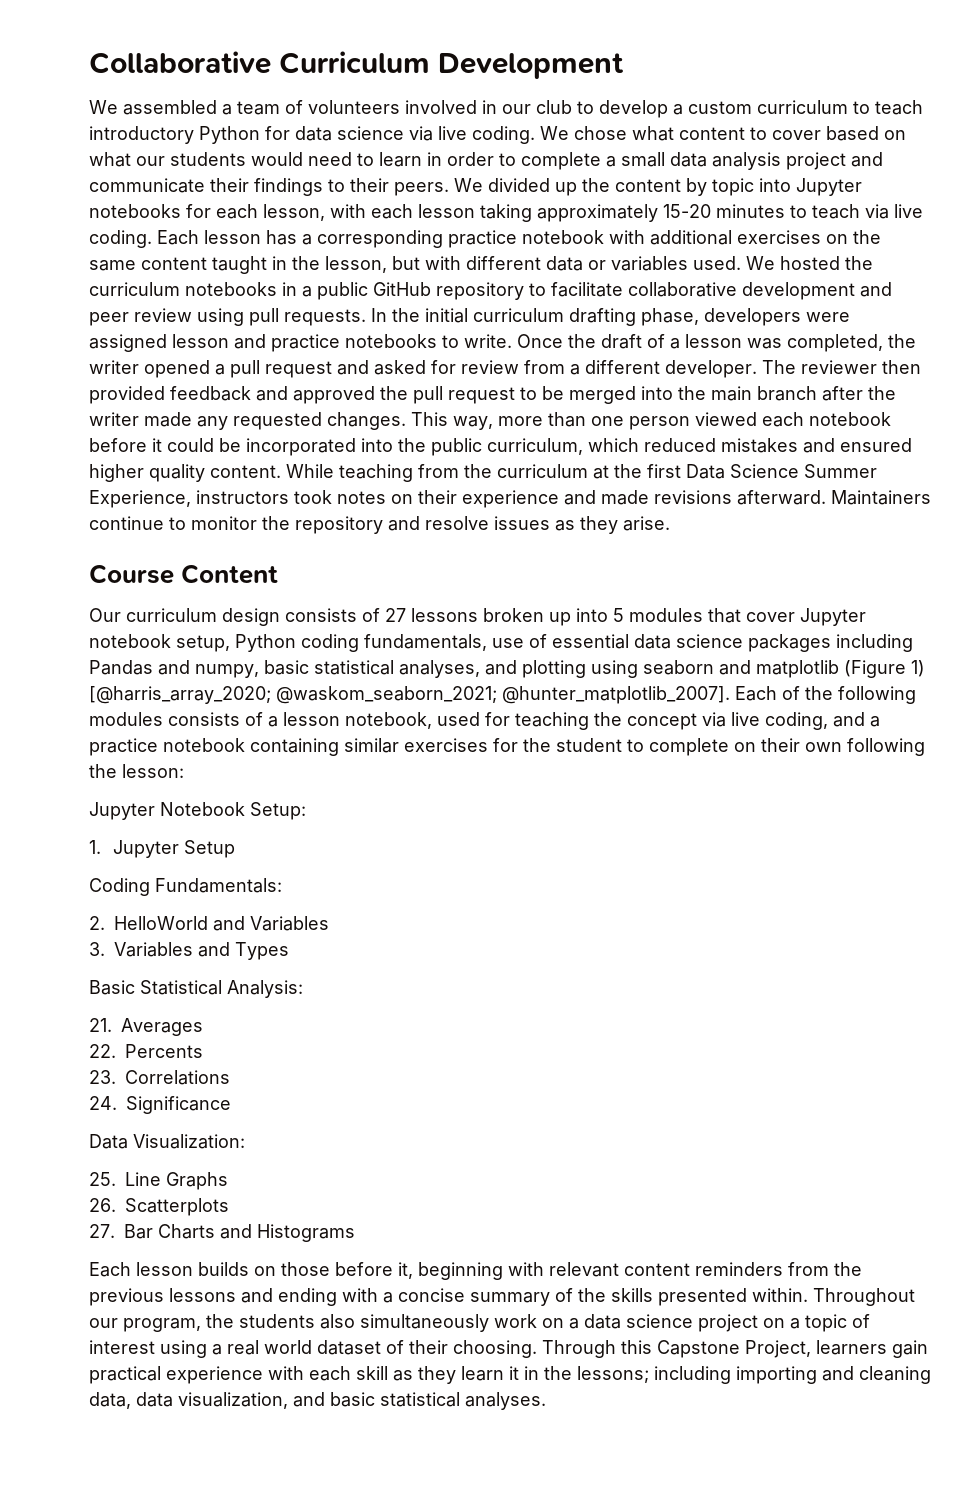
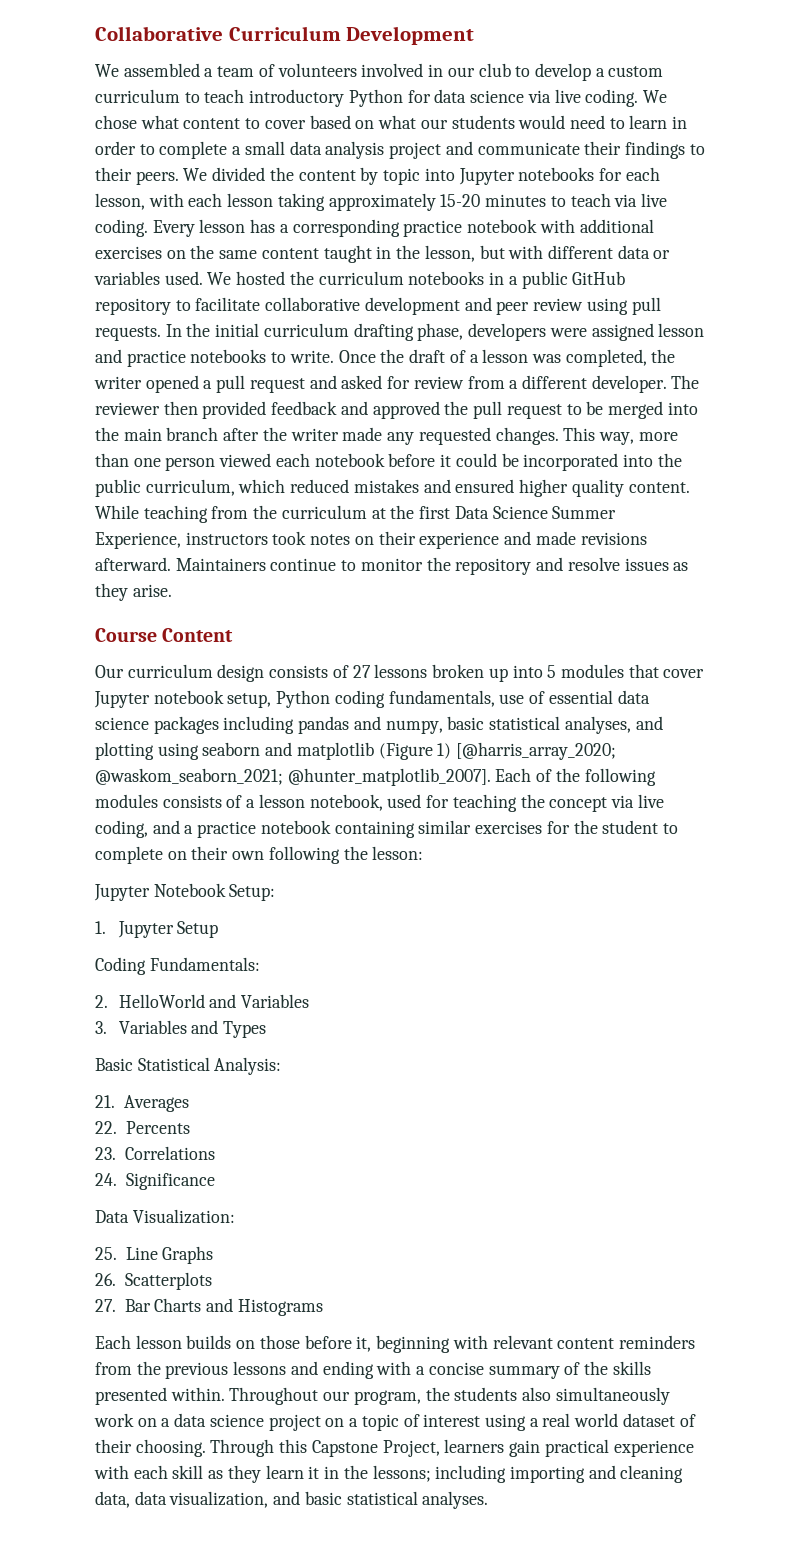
- We divided up the content by topic into Jupyter notebooks for each lesson, with each lesson taking approximately 15-20 minutes to teach via live coding.
+ We divided the content by topic into Jupyter notebooks for each lesson, with each lesson taking approximately 15-20 minutes to teach via live coding.
- Each lesson has a corresponding practice notebook with additional exercises on the same content taught in the lesson, but with different data or variables used.
+ Every lesson has a corresponding practice notebook with additional exercises on the same content taught in the lesson, but with different data or variables used.
- Our curriculum design consists of 27 lessons broken up into 5 modules that cover Jupyter notebook setup, Python coding fundamentals, use of essential data science packages including Pandas and numpy, basic statistical analyses, and plotting using seaborn and matplotlib (Figure 1) [@harris_array_2020; @waskom_seaborn_2021; @hunter_matplotlib_2007].
+ Our curriculum design consists of 27 lessons broken up into 5 modules that cover Jupyter notebook setup, Python coding fundamentals, use of essential data science packages including pandas and numpy, basic statistical analyses, and plotting using seaborn and matplotlib (Figure 1) [@harris_array_2020; @waskom_seaborn_2021; @hunter_matplotlib_2007].

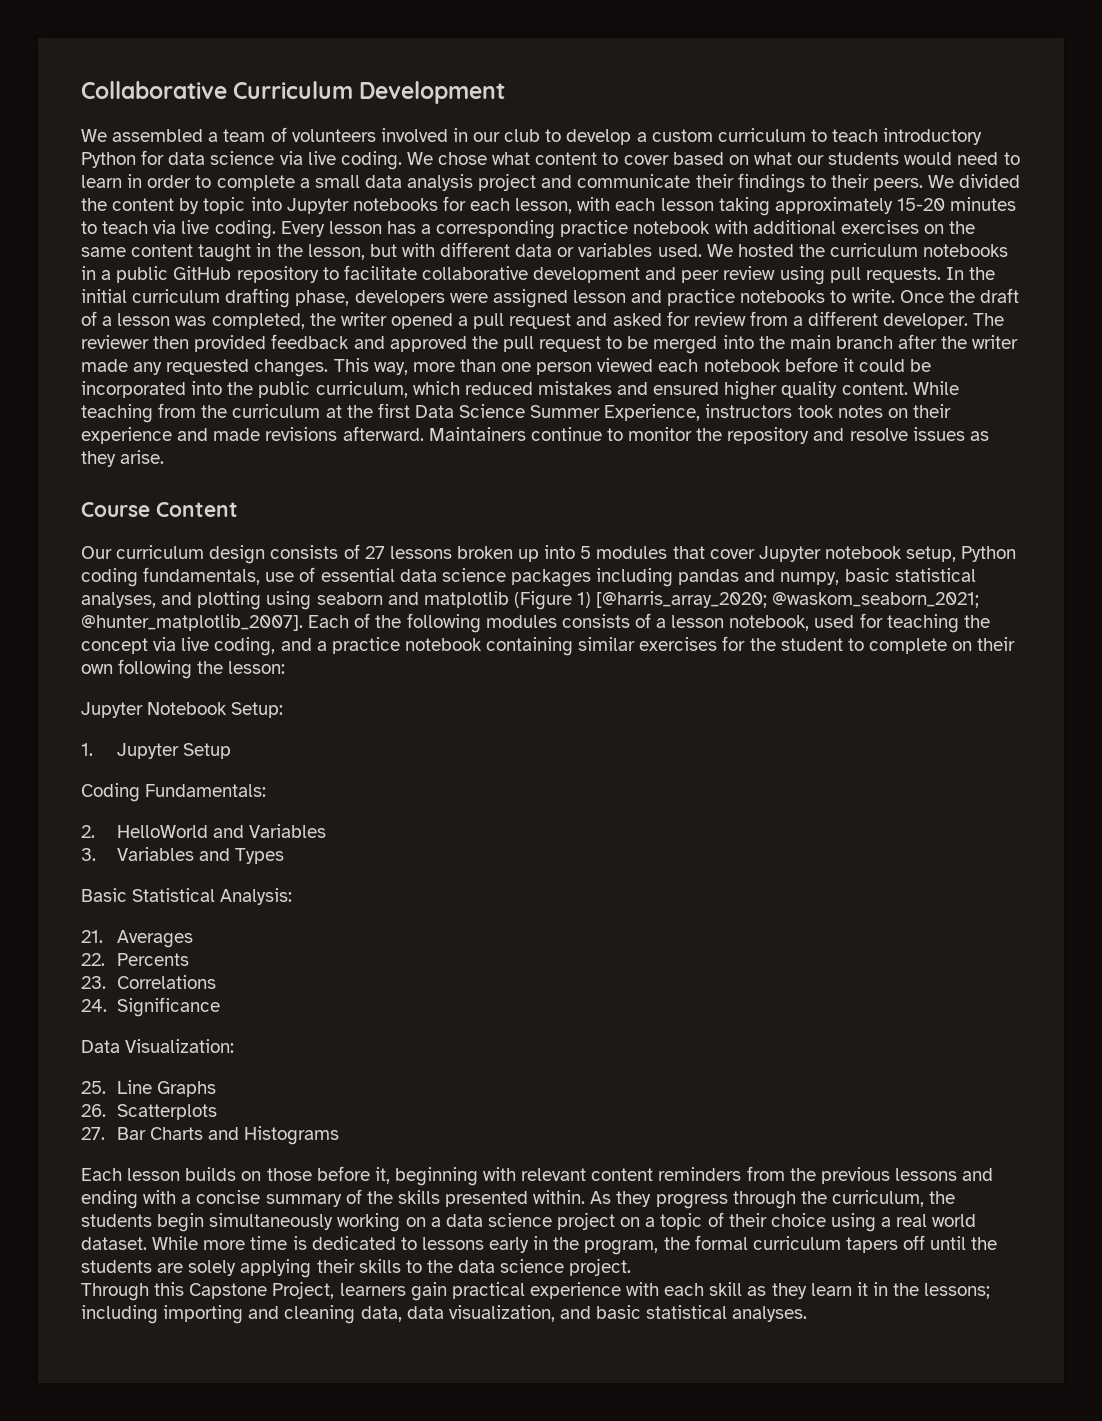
- Throughout our program, the students also simultaneously work on a data science project on a topic of interest using a real world dataset of their choosing. Through this Capstone Project, learners gain practical experience with each skill as they learn it in the lessons; including importing and cleaning data, data visualization, and basic statistical analyses.
+ As they progress through the curriculum, the students begin simultaneously working on a data science project on a topic of their choice using a real world dataset. While more time is dedicated to lessons early in the program, the formal curriculum tapers off until the students are solely applying their skills to the data science project.
+ Through this Capstone Project, learners gain practical experience with each skill as they learn it in the lessons; including importing and cleaning data, data visualization, and basic statistical analyses.

